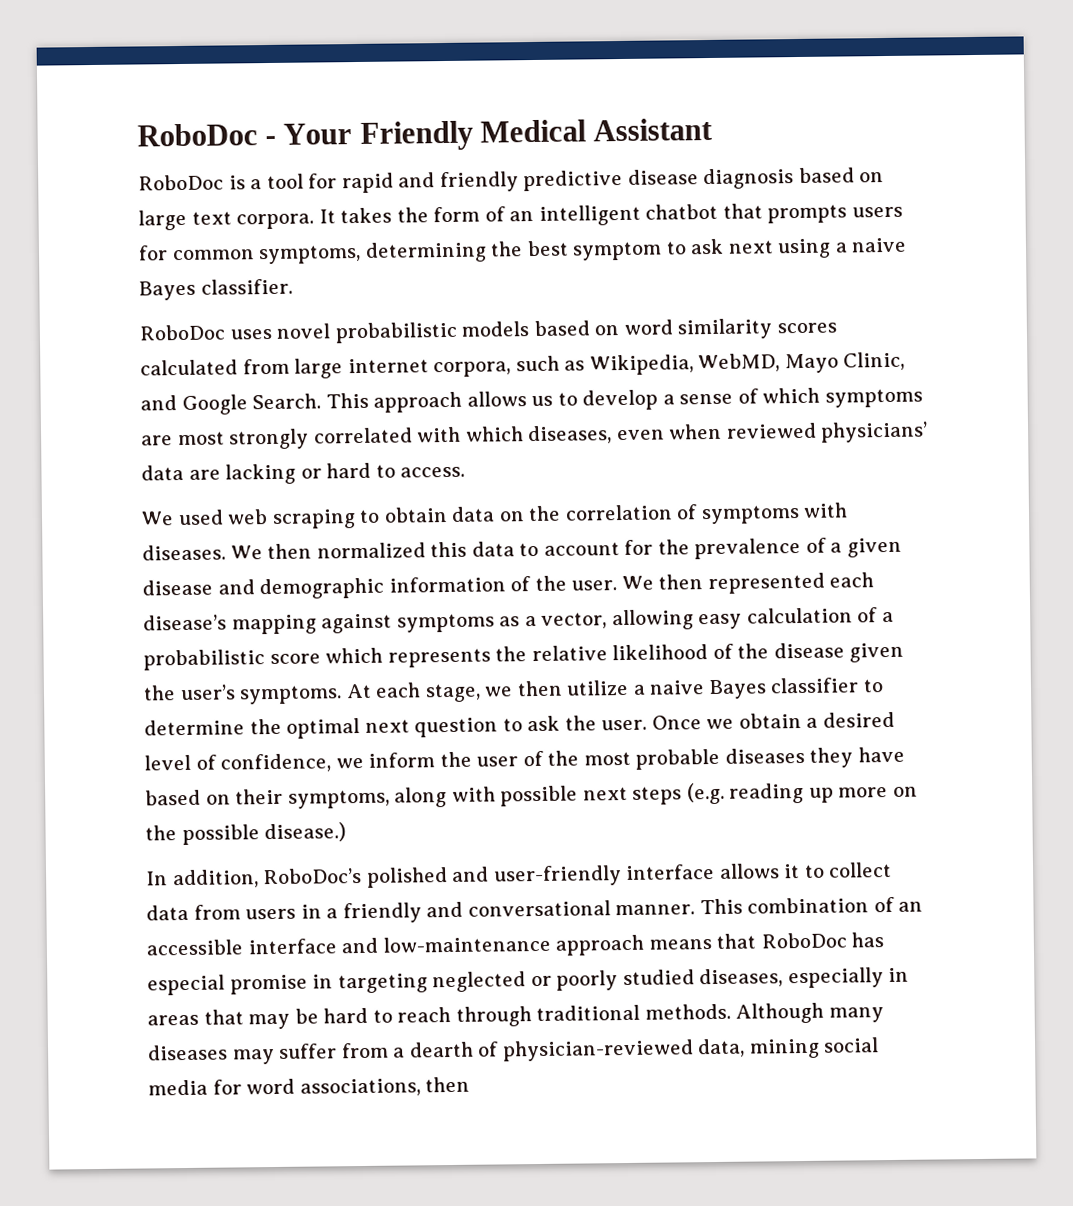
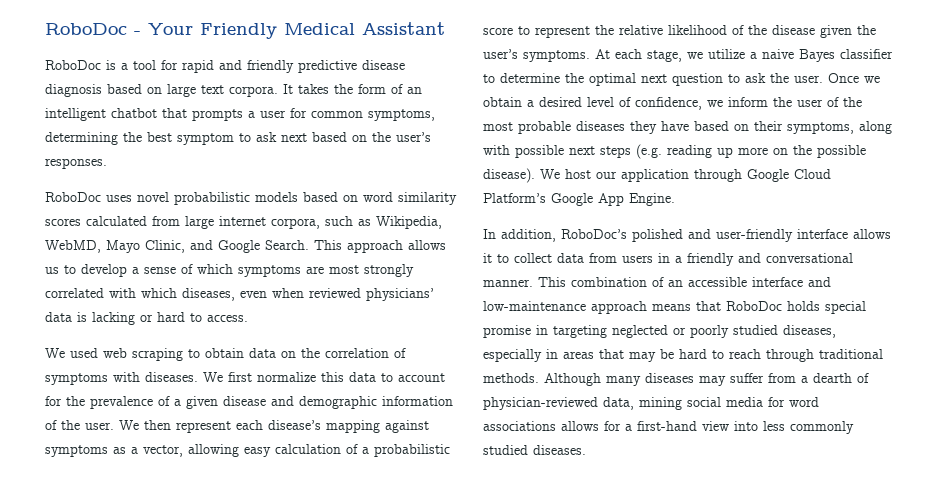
- It takes the form of an intelligent chatbot that prompts users for common symptoms, determining the best symptom to ask next using a naive Bayes classifier.
+ It takes the form of an intelligent chatbot that prompts a user for common symptoms, determining the best symptom to ask next based on the user’s responses.
- This approach allows us to develop a sense of which symptoms are most strongly correlated with which diseases, even when reviewed physicians’ data are lacking or hard to access.
+ This approach allows us to develop a sense of which symptoms are most strongly correlated with which diseases, even when reviewed physicians’ data is lacking or hard to access.
- We then normalized this data to account for the prevalence of a given disease and demographic information of the user.
+ We first normalize this data to account for the prevalence of a given disease and demographic information of the user.
- We then represented each disease’s mapping against symptoms as a vector, allowing easy calculation of a probabilistic score which represents the relative likelihood of the disease given the user’s symptoms.
+ We then represent each disease’s mapping against symptoms as a vector, allowing easy calculation of a probabilistic score to represent the relative likelihood of the disease given the user’s symptoms.
- At each stage, we then utilize a naive Bayes classifier to determine the optimal next question to ask the user.
+ At each stage, we utilize a naive Bayes classifier to determine the optimal next question to ask the user.
- Once we obtain a desired level of confidence, we inform the user of the most probable diseases they have based on their symptoms, along with possible next steps (e.g. reading up more on the possible disease.)
+ Once we obtain a desired level of confidence, we inform the user of the most probable diseases they have based on their symptoms, along with possible next steps (e.g. reading up more on the possible disease). We host our application through Google Cloud Platform’s Google App Engine.
- This combination of an accessible interface and low-maintenance approach means that RoboDoc has especial promise in targeting neglected or poorly studied diseases, especially in areas that may be hard to reach through traditional methods.
+ This combination of an accessible interface and low-maintenance approach means that RoboDoc holds special promise in targeting neglected or poorly studied diseases, especially in areas that may be hard to reach through traditional methods.
- Although many diseases may suffer from a dearth of physician-reviewed data, mining social media for word associations, then
+ Although many diseases may suffer from a dearth of physician-reviewed data, mining social media for word associations allows for a first-hand view into less commonly studied diseases.

